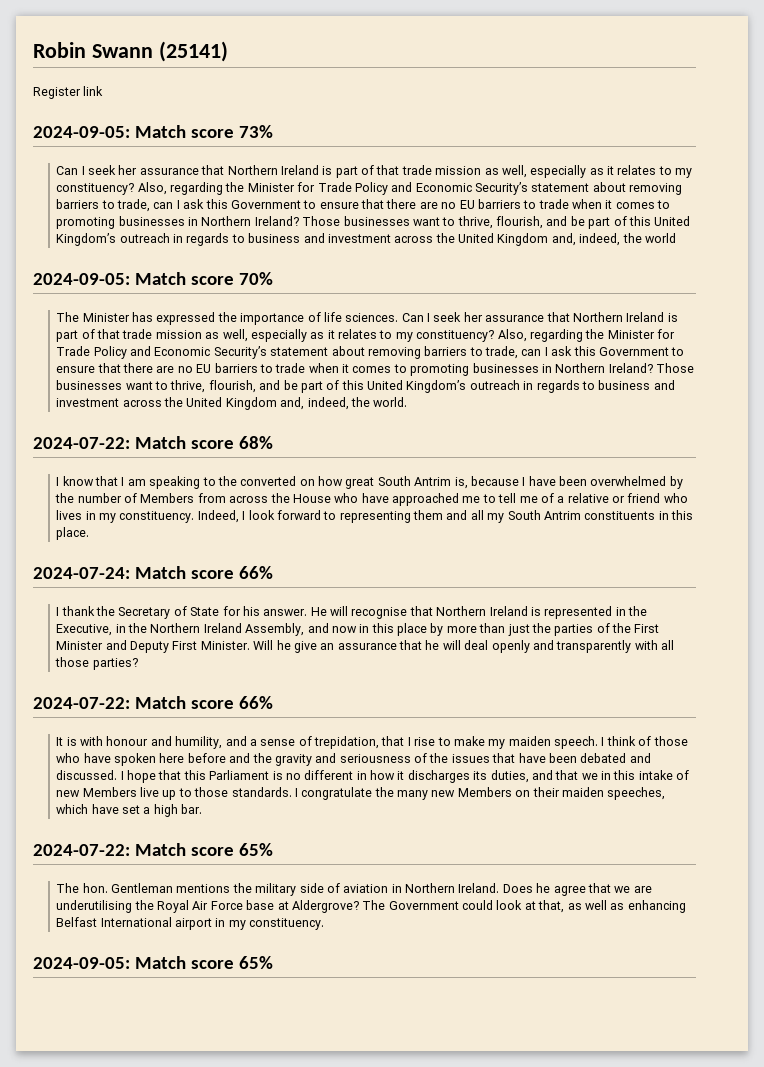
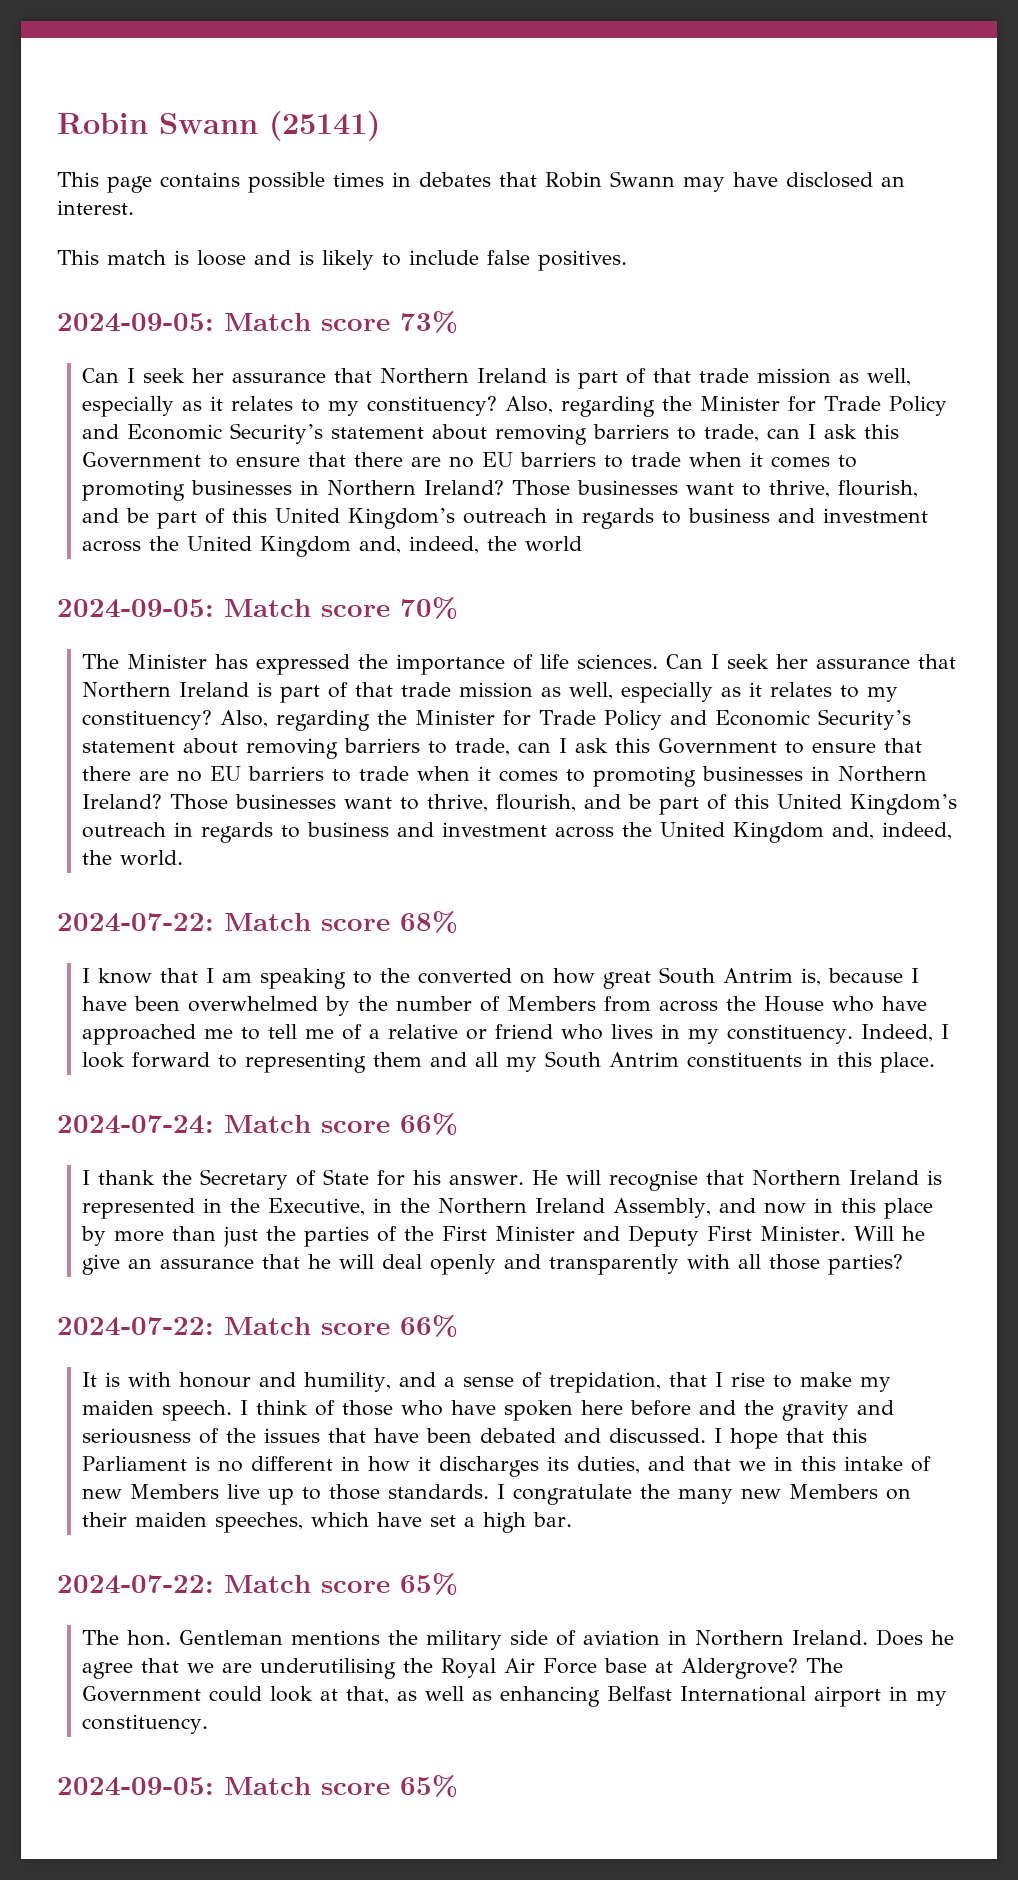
- Register link
+ This page contains possible times in debates that Robin Swann may have disclosed an interest.
+ This match is loose and is likely to include false positives.

